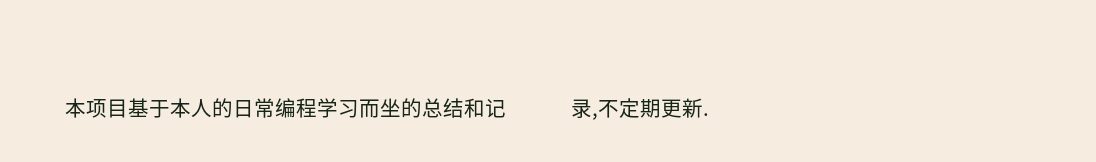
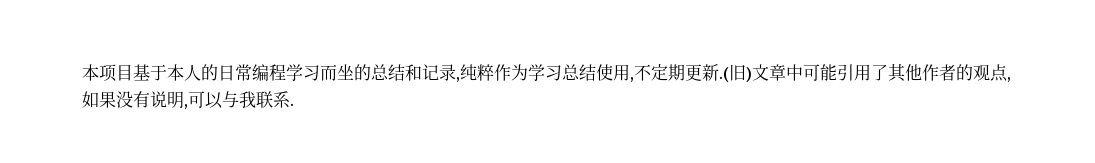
- 本项目基于本人的日常编程学习而坐的总结和记录,不定期更新.
+ 本项目基于本人的日常编程学习而坐的总结和记录,纯粹作为学习总结使用,不定期更新.(旧)文章中可能引用了其他作者的观点,如果没有说明,可以与我联系.

